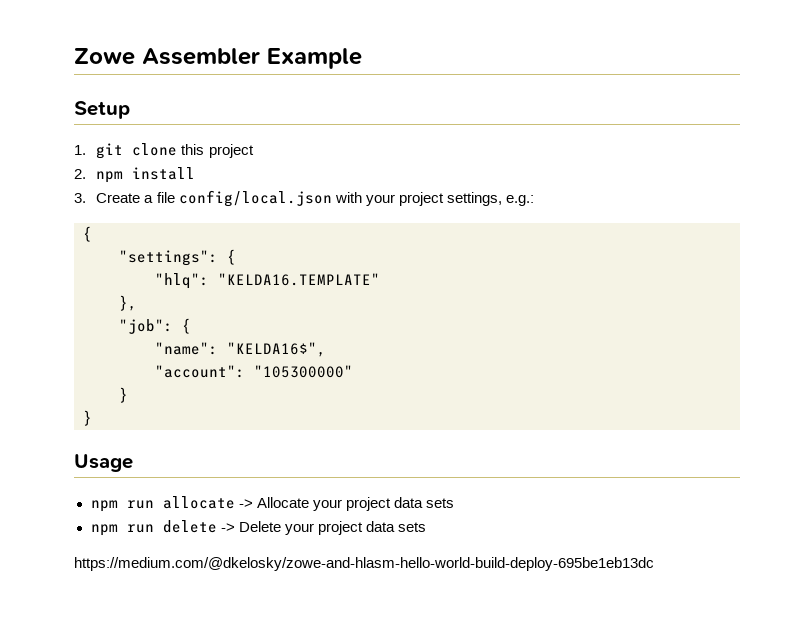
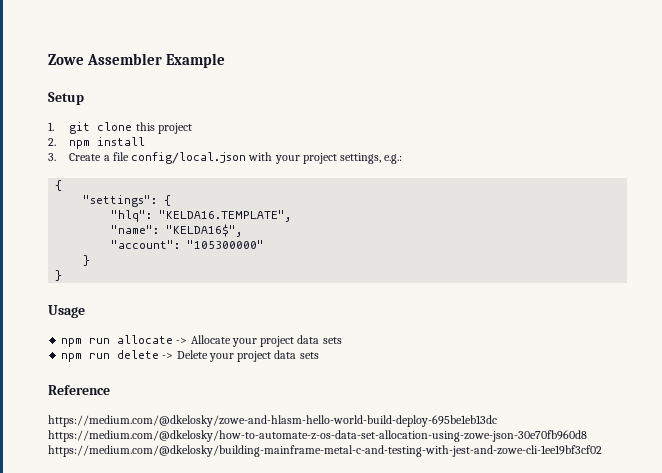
- "hlq": "KELDA16.TEMPLATE"
- },
- "job": {
+ "hlq": "KELDA16.TEMPLATE",
+ Reference
- https://medium.com/@dkelosky/zowe-and-hlasm-hello-world-build-deploy-695be1eb13dc
+ https://medium.com/@dkelosky/zowe-and-hlasm-hello-world-build-deploy-695be1eb13dc https://medium.com/@dkelosky/how-to-automate-z-os-data-set-allocation-using-zowe-json-30e70fb960d8 https://medium.com/@dkelosky/building-mainframe-metal-c-and-testing-with-jest-and-zowe-cli-1ee19bf3cf02

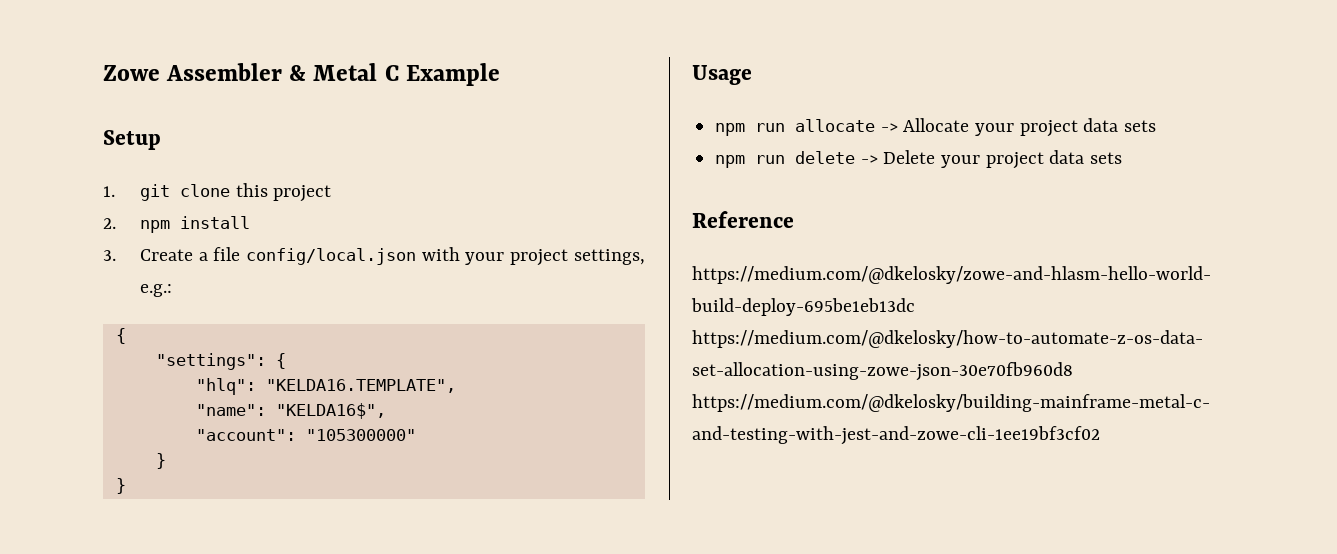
- Zowe Assembler Example
+ Zowe Assembler & Metal C Example

